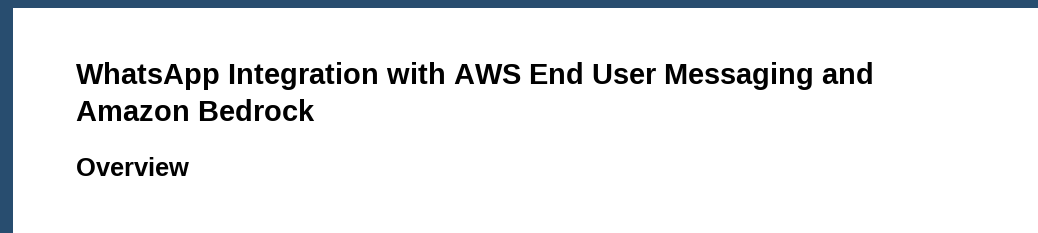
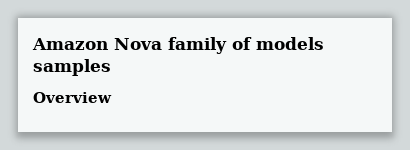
- WhatsApp Integration with AWS End User Messaging and Amazon Bedrock
+ Amazon Nova family of models samples

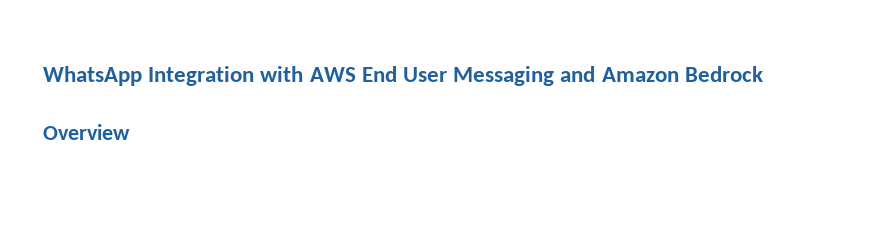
- Amazon Nova family of models samples
+ WhatsApp Integration with AWS End User Messaging and Amazon Bedrock

